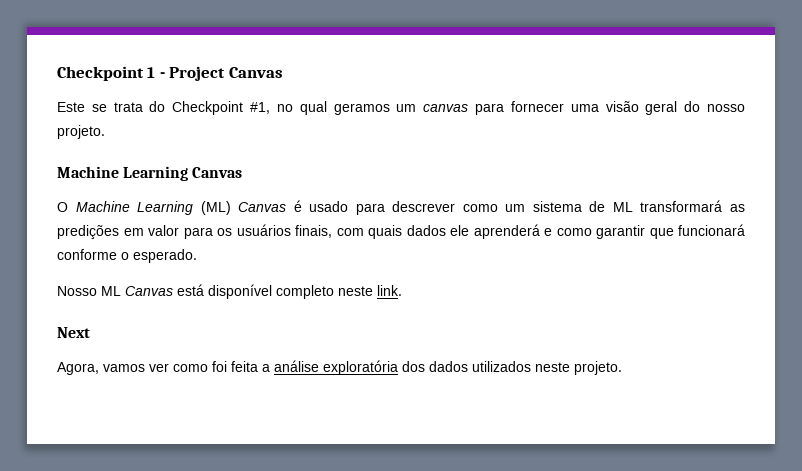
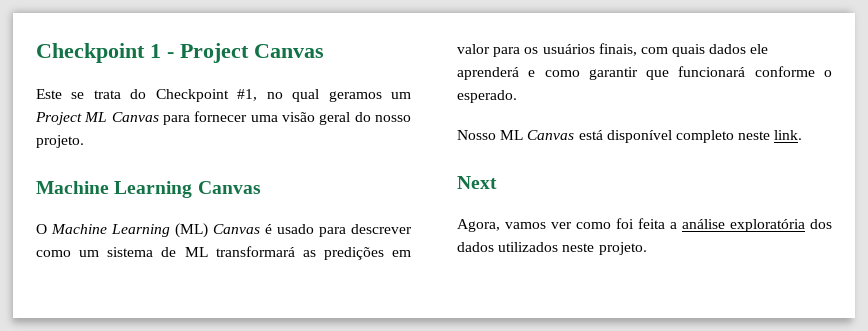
- Este se trata do Checkpoint #1, no qual geramos um canvas para fornecer uma visão geral do nosso projeto.
+ Este se trata do Checkpoint #1, no qual geramos um Project ML Canvas para fornecer uma visão geral do nosso projeto.

